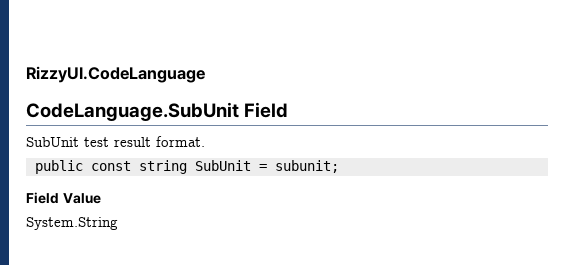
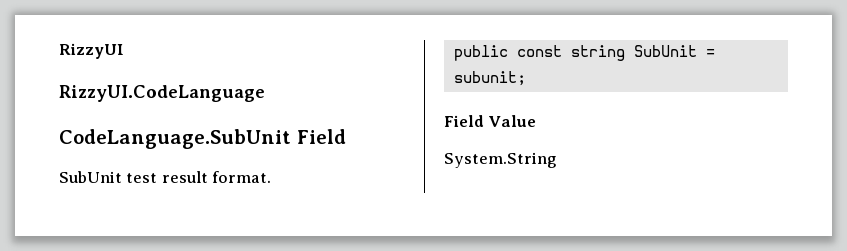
+ RizzyUI

